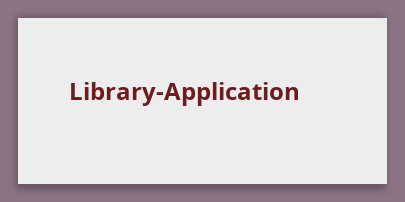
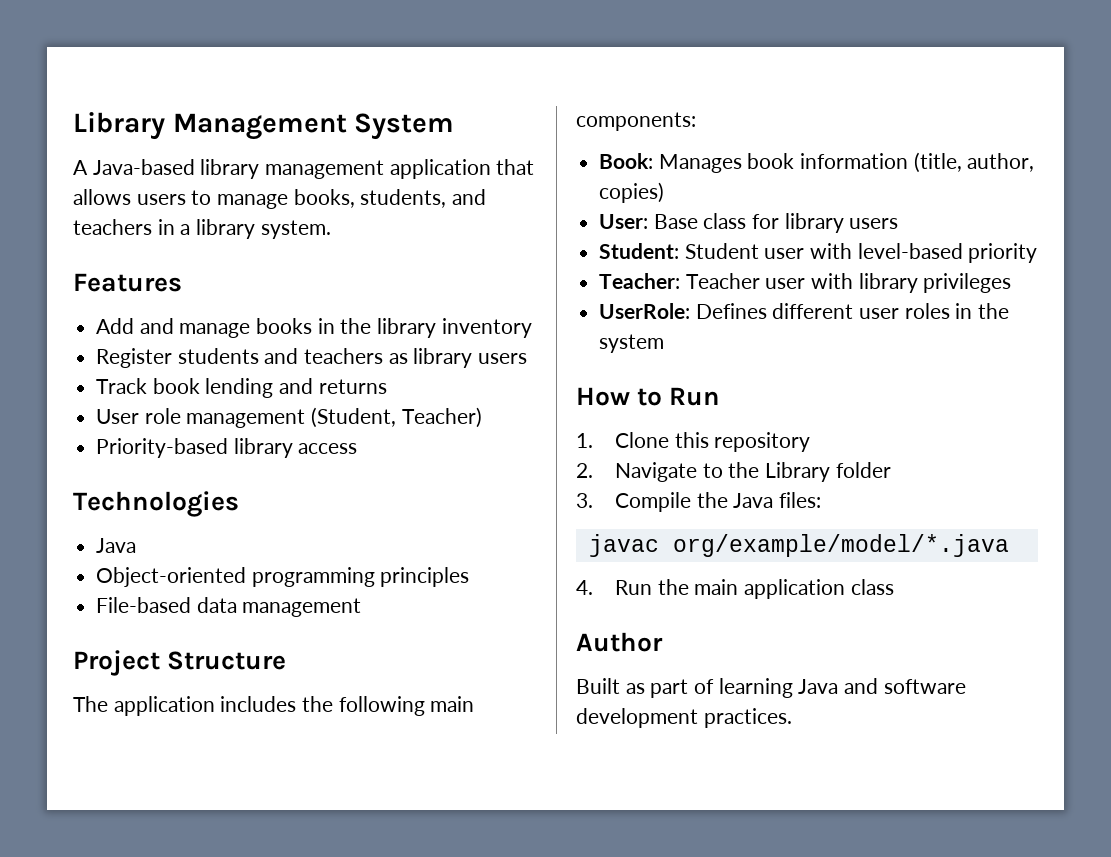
- Library-Application
+ Library Management System
+ A Java-based library management application that allows users to manage books, students, and teachers in a library system.
+ Features
+ Add and manage books in the library inventory
+ Register students and teachers as library users
+ Track book lending and returns
+ User role management (Student, Teacher)
+ Priority-based library access
+ Technologies
+ Java
+ Object-oriented programming principles
+ File-based data management
+ Project Structure
+ The application includes the following main components:
+ Book: Manages book information (title, author, copies)
+ User: Base class for library users
+ Student: Student user with level-based priority
+ Teacher: Teacher user with library privileges
+ UserRole: Defines different user roles in the system
+ How to Run
+ 1. Clone this repository
+ 2. Navigate to the Library folder
+ 3. Compile the Java files:
+ javac org/example/model/*.java
+ 4. Run the main application class
+ Author
+ Built as part of learning Java and software development practices.

